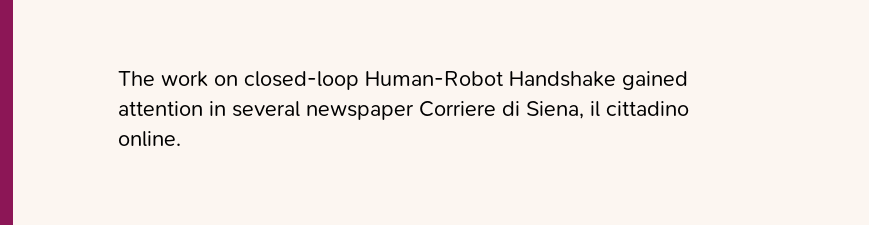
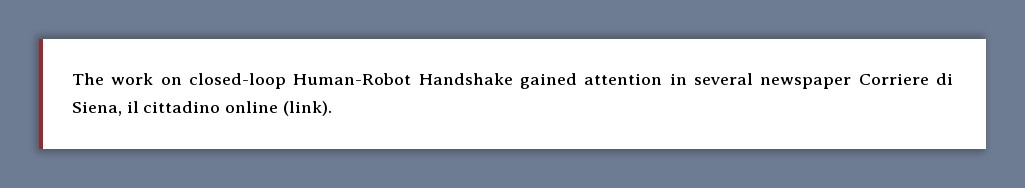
- The work on closed-loop Human-Robot Handshake gained attention in several newspaper Corriere di Siena, il cittadino online.
+ The work on closed-loop Human-Robot Handshake gained attention in several newspaper Corriere di Siena, il cittadino online (link).

